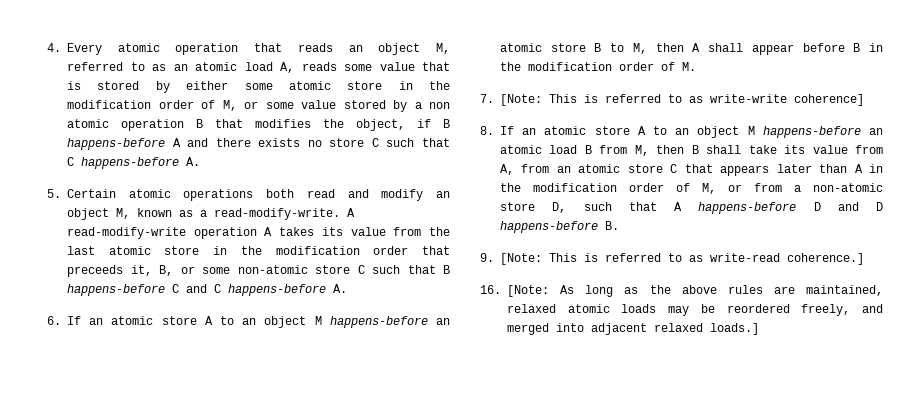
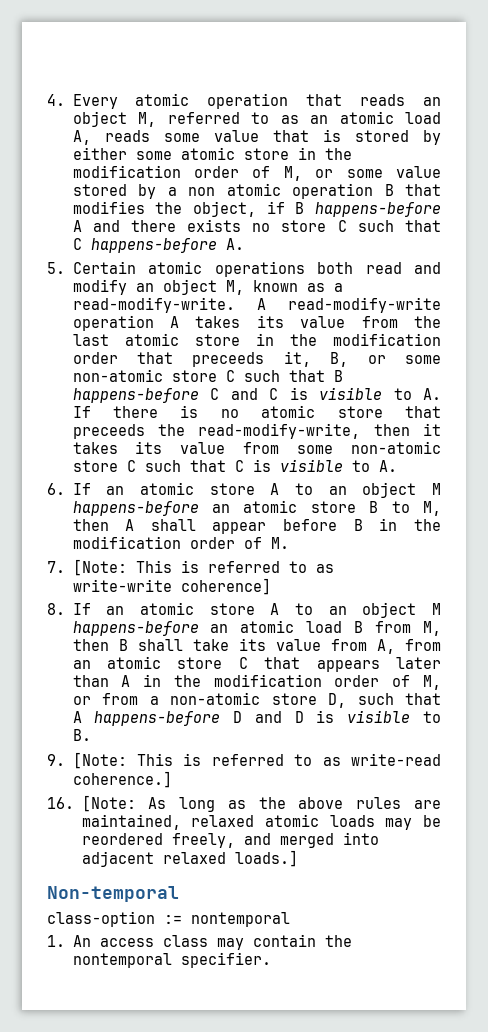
- A read-modify-write operation A takes its value from the last atomic store in the modification order that preceeds it, B, or some non-atomic store C such that B happens-before C and C happens-before A.
+ A read-modify-write operation A takes its value from the last atomic store in the modification order that preceeds it, B, or some non-atomic store C such that B happens-before C and C is visible to A. If there is no atomic store that preceeds the read-modify-write, then it takes its value from some non-atomic store C such that C is visible to A.
- 8. If an atomic store A to an object M happens-before an atomic load B from M, then B shall take its value from A, from an atomic store C that appears later than A in the modification order of M, or from a non-atomic store D, such that A happens-before D and D happens-before B.
+ 8. If an atomic store A to an object M happens-before an atomic load B from M, then B shall take its value from A, from an atomic store C that appears later than A in the modification order of M, or from a non-atomic store D, such that A happens-before D and D is visible to B.
+ Non-temporal
+ class-option := nontemporal
+ 1. An access class may contain the nontemporal specifier.

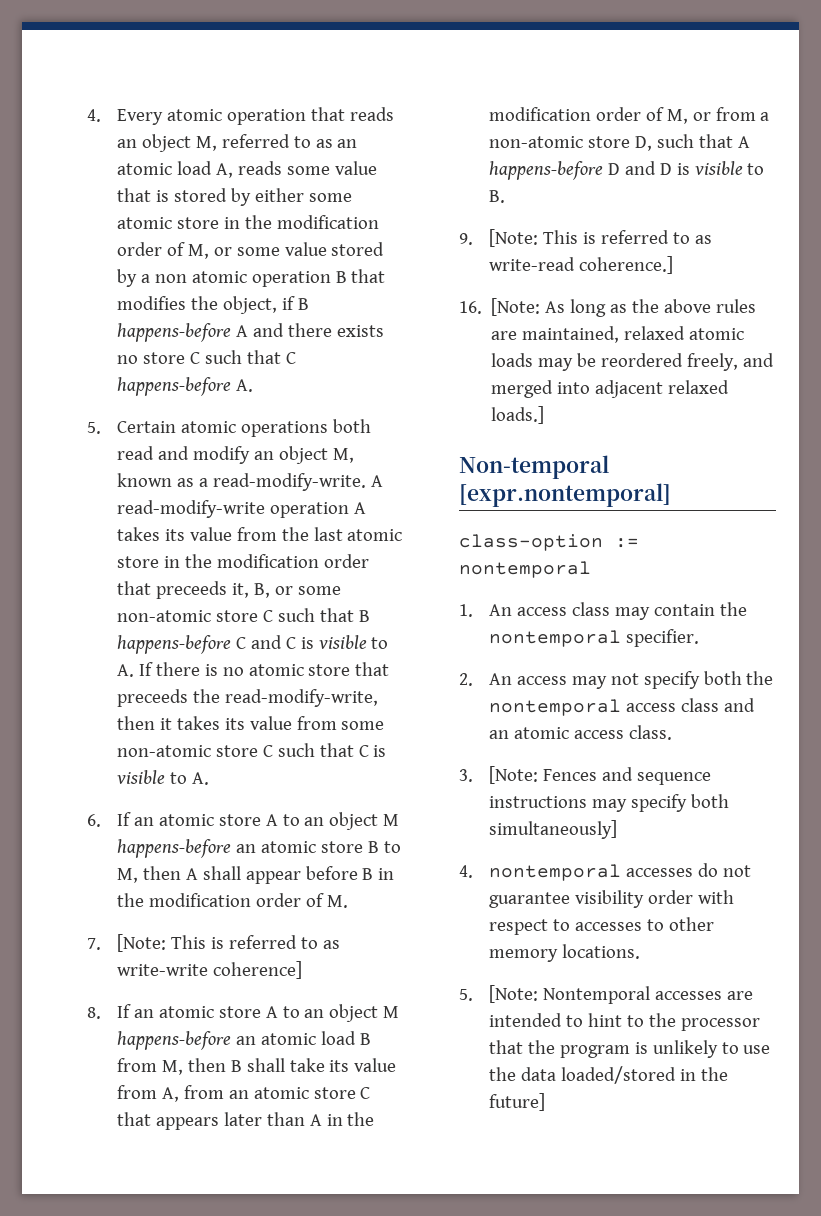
- Non-temporal
+ Non-temporal [expr.nontemporal]
+ 2. An access may not specify both the nontemporal access class and an atomic access class.
+ 3. [Note: Fences and sequence instructions may specify both simultaneously]
+ 4. nontemporal accesses do not guarantee visibility order with respect to accesses to other memory locations.
+ 5. [Note: Nontemporal accesses are intended to hint to the processor that the program is unlikely to use the data loaded/stored in the future]

